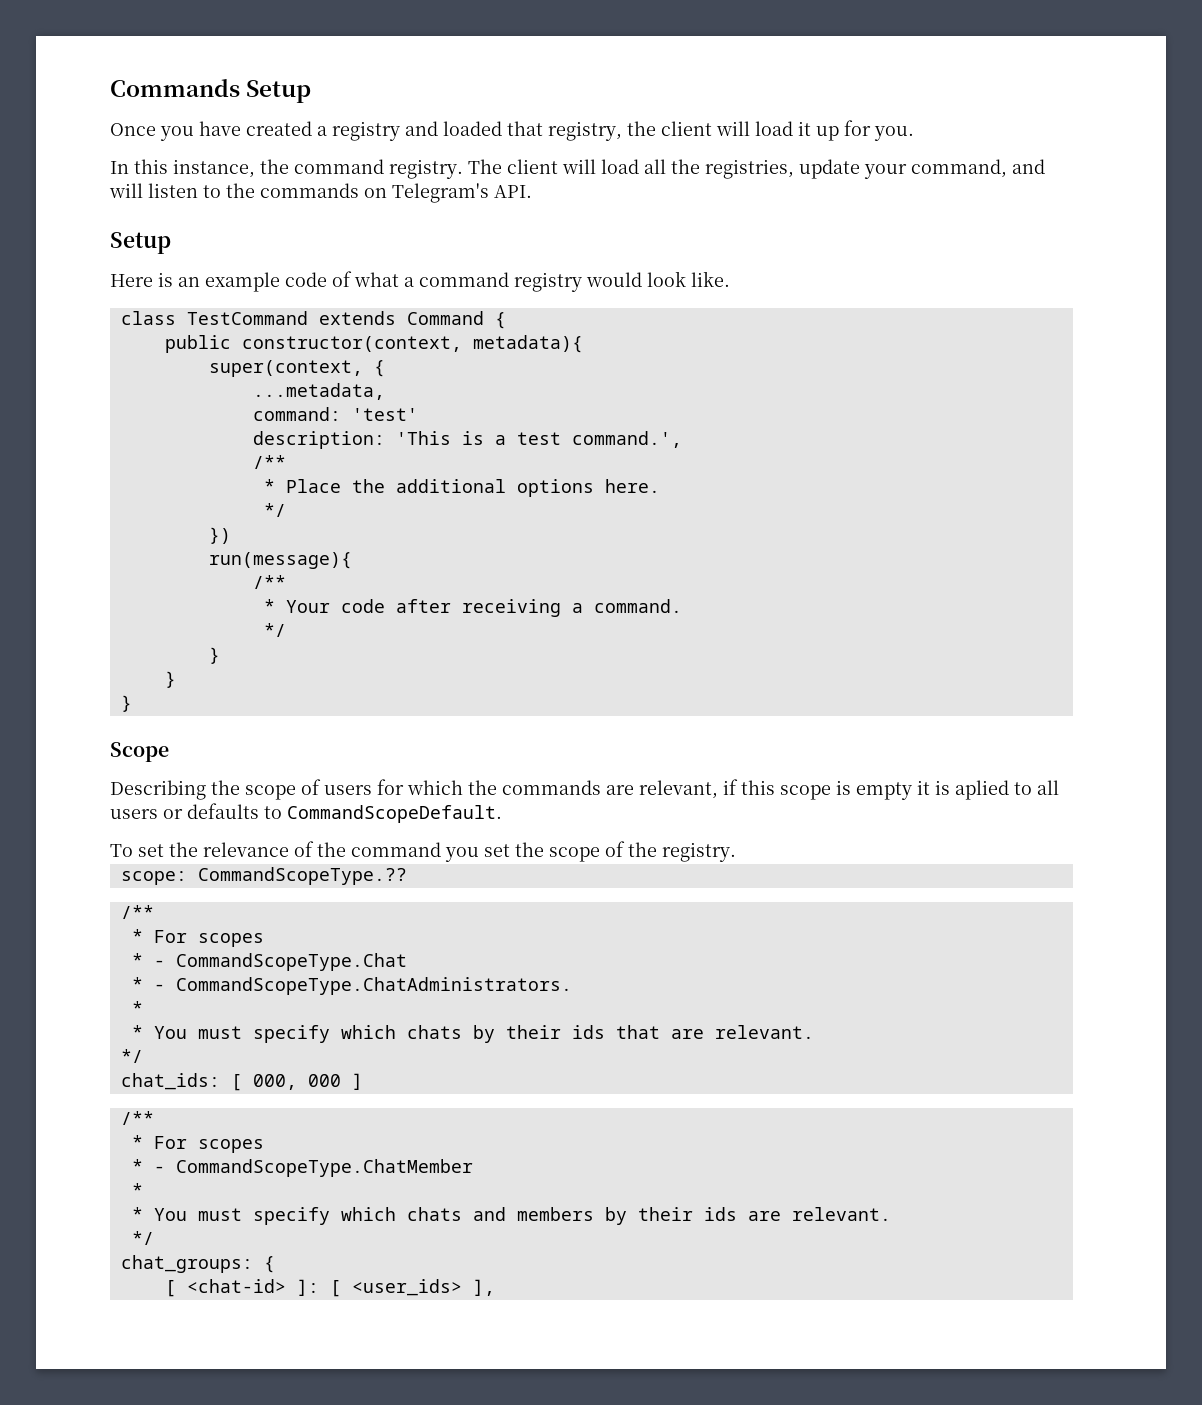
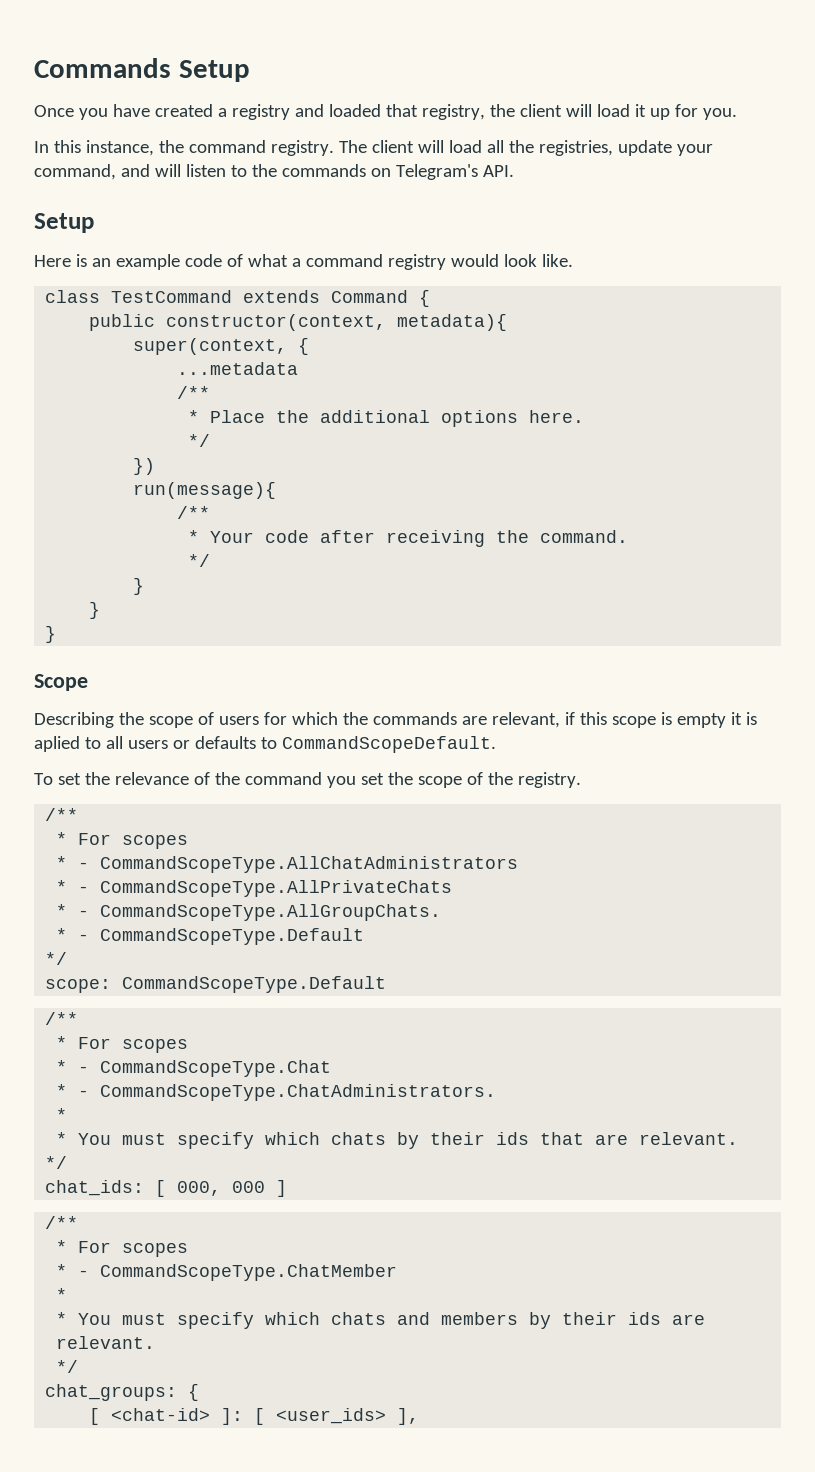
- ...metadata,
- command: 'test'
- description: 'This is a test command.',
+ ...metadata
- * Your code after receiving a command.
+ * Your code after receiving the command.
  To set the relevance of the command you set the scope of the registry.
+ /**
+ * For scopes
+ * - CommandScopeType.AllChatAdministrators
+ * - CommandScopeType.AllPrivateChats
+ * - CommandScopeType.AllGroupChats.
+ * - CommandScopeType.Default
+ */
- scope: CommandScopeType.??
+ scope: CommandScopeType.Default

